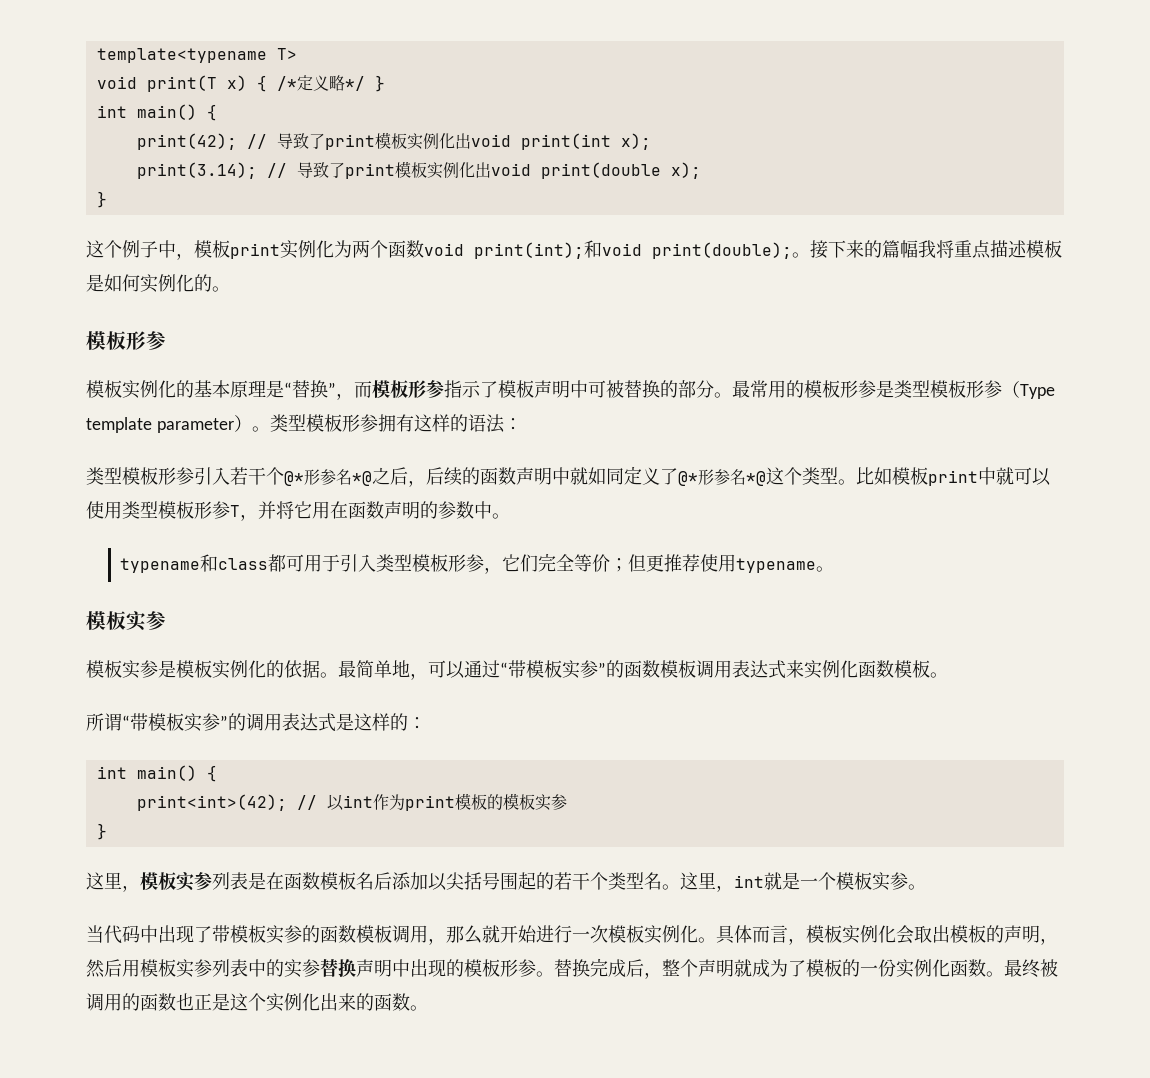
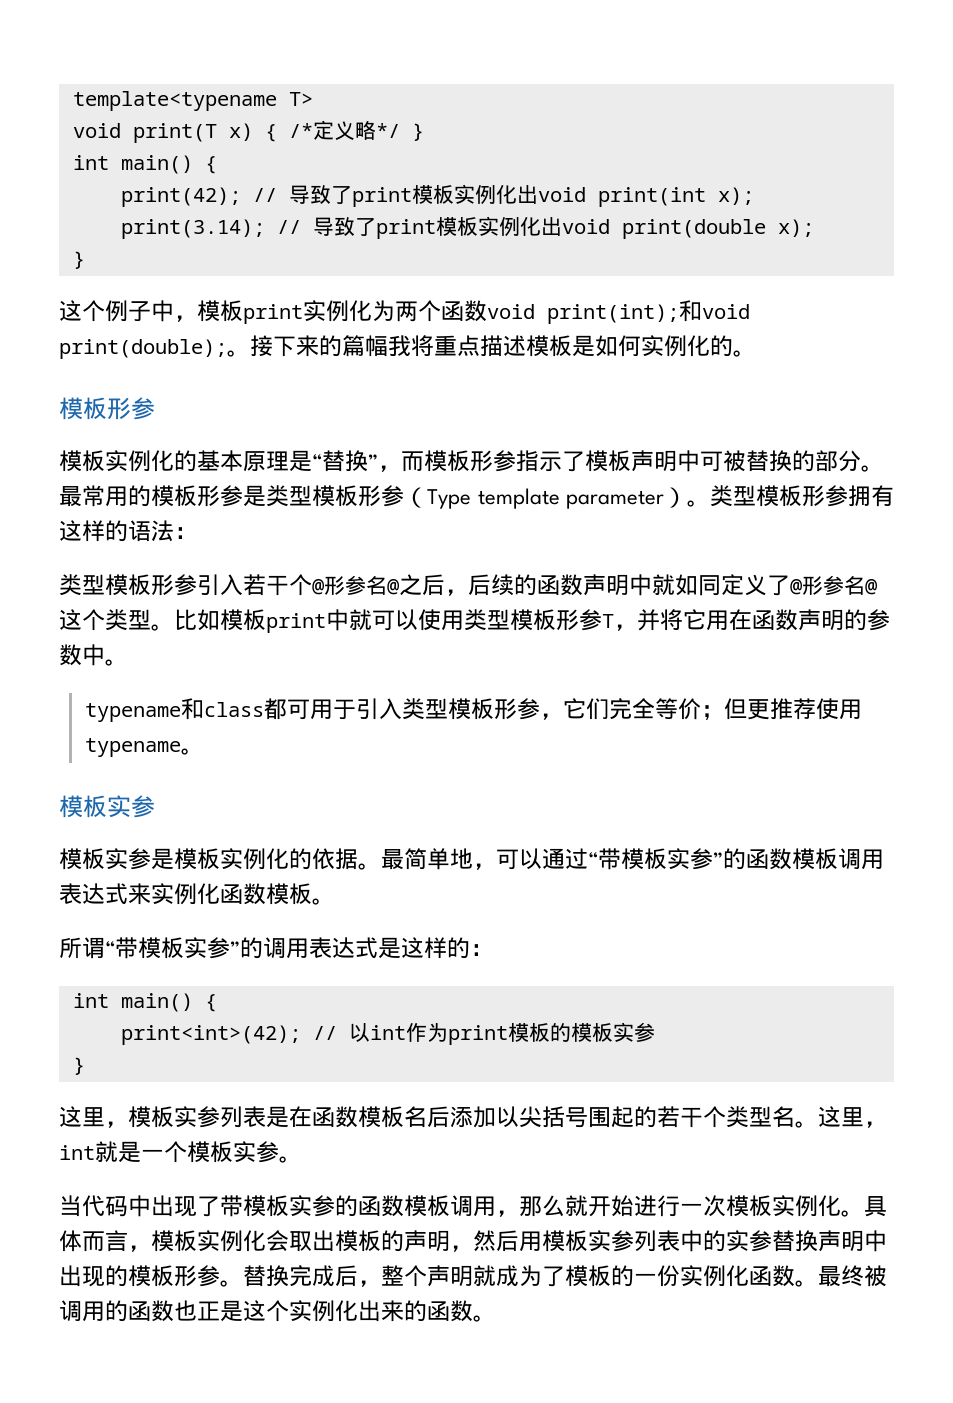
- 类型模板形参引入若干个@*形参名*@之后，后续的函数声明中就如同定义了@*形参名*@这个类型。
+ 类型模板形参引入若干个@形参名@之后，后续的函数声明中就如同定义了@形参名@这个类型。

